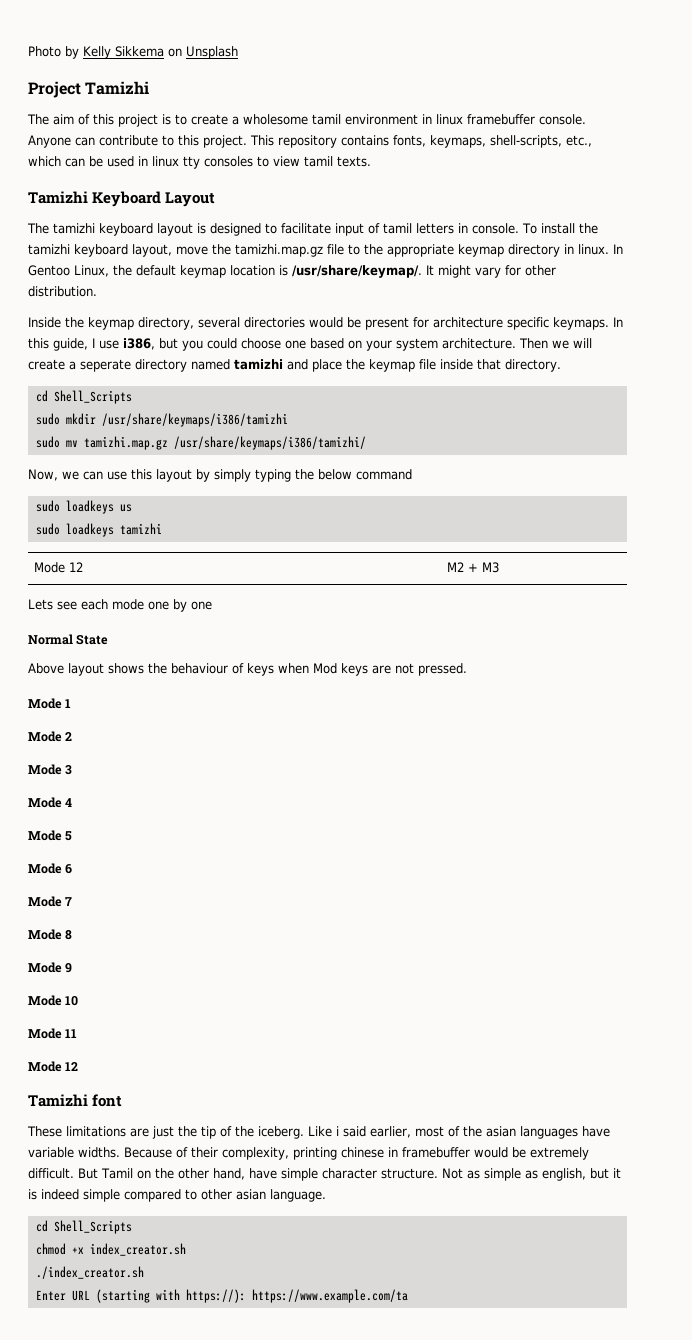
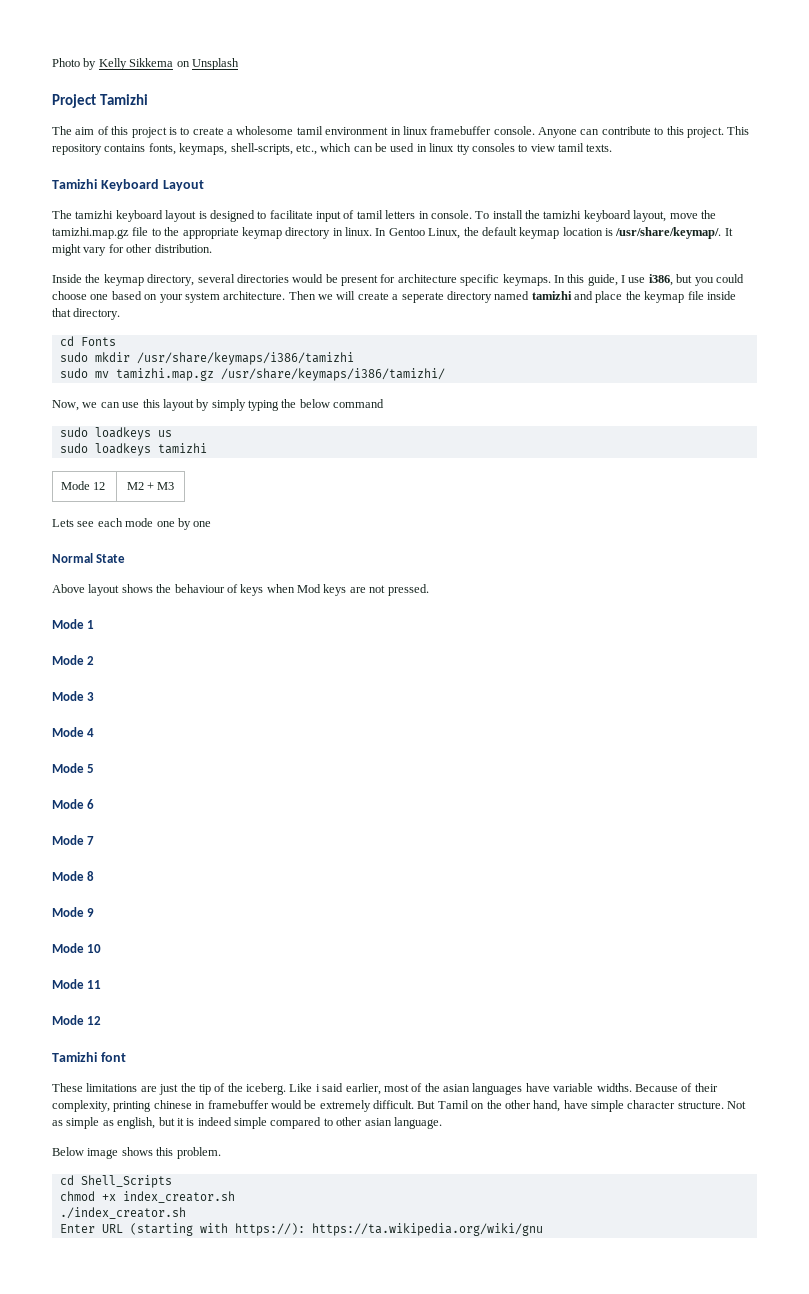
  Then we will create a seperate directory named tamizhi and place the keymap file inside that directory.
- cd Shell_Scripts
+ cd Fonts
+ Below image shows this problem.
- Enter URL (starting with https://): https://www.example.com/ta
+ Enter URL (starting with https://): https://ta.wikipedia.org/wiki/gnu

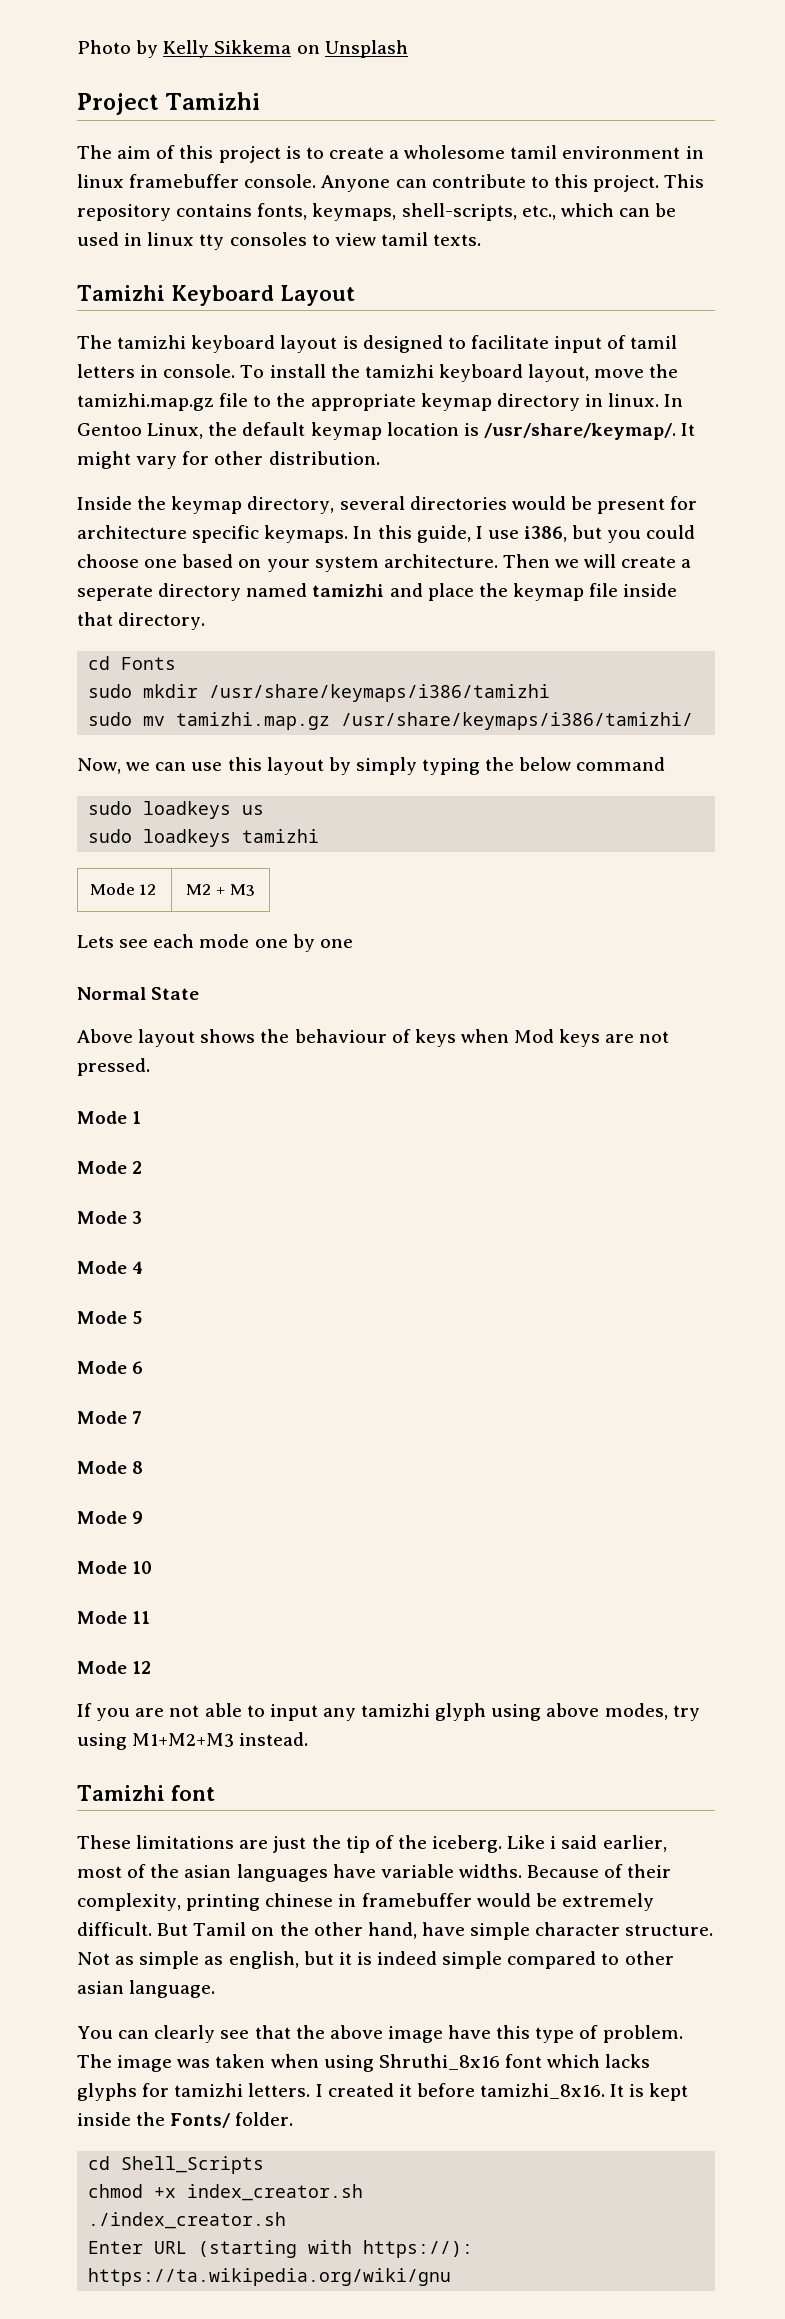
+ If you are not able to input any tamizhi glyph using above modes, try using M1+M2+M3 instead.
- Below image shows this problem.
+ You can clearly see that the above image have this type of problem. The image was taken when using Shruthi_8x16 font which lacks glyphs for tamizhi letters. I created it before tamizhi_8x16. It is kept inside the Fonts/ folder.

